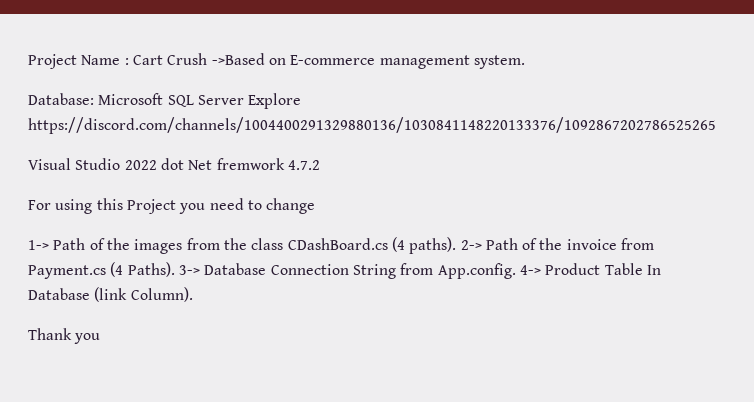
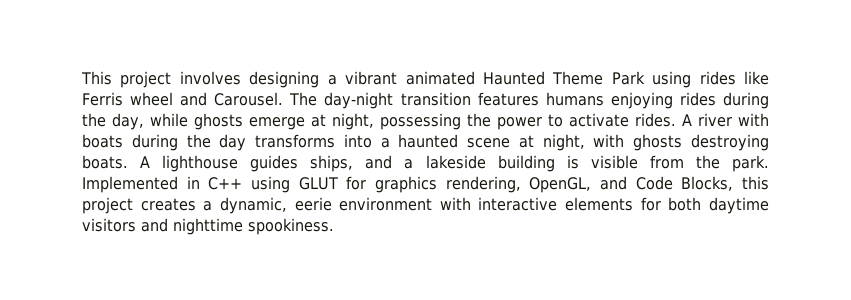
- Project Name : Cart Crush ->Based on E-commerce management system.
- Database: Microsoft SQL Server Explore https://discord.com/channels/1004400291329880136/1030841148220133376/1092867202786525265
- Visual Studio 2022 dot Net fremwork 4.7.2
- For using this Project you need to change
- 1-> Path of the images from the class CDashBoard.cs (4 paths). 2-> Path of the invoice from Payment.cs (4 Paths). 3-> Database Connection String from App.config. 4-> Product Table In Database (link Column).
- Thank you
+ This project involves designing a vibrant animated Haunted Theme Park using rides like Ferris wheel and Carousel. The day-night transition features humans enjoying rides during the day, while ghosts emerge at night, possessing the power to activate rides. A river with boats during the day transforms into a haunted scene at night, with ghosts destroying boats. A lighthouse guides ships, and a lakeside building is visible from the park. Implemented in C++ using GLUT for graphics rendering, OpenGL, and Code Blocks, this project creates a dynamic, eerie environment with interactive elements for both daytime visitors and nighttime spookiness.

